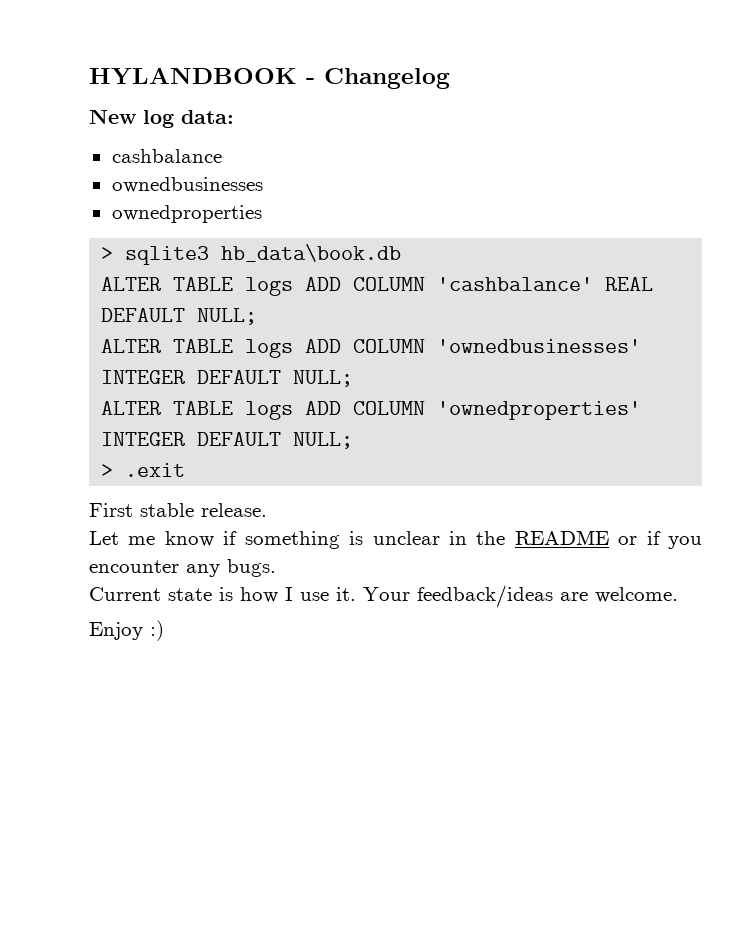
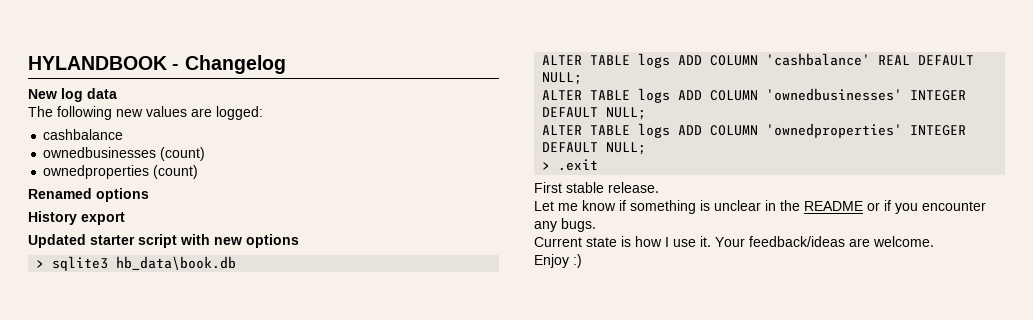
- New log data:
+ New log data
+ The following new values are logged:
- ownedbusinesses
+ ownedbusinesses (count)
- ownedproperties
+ ownedproperties (count)
+ Renamed options
+ History export
+ Updated starter script with new options

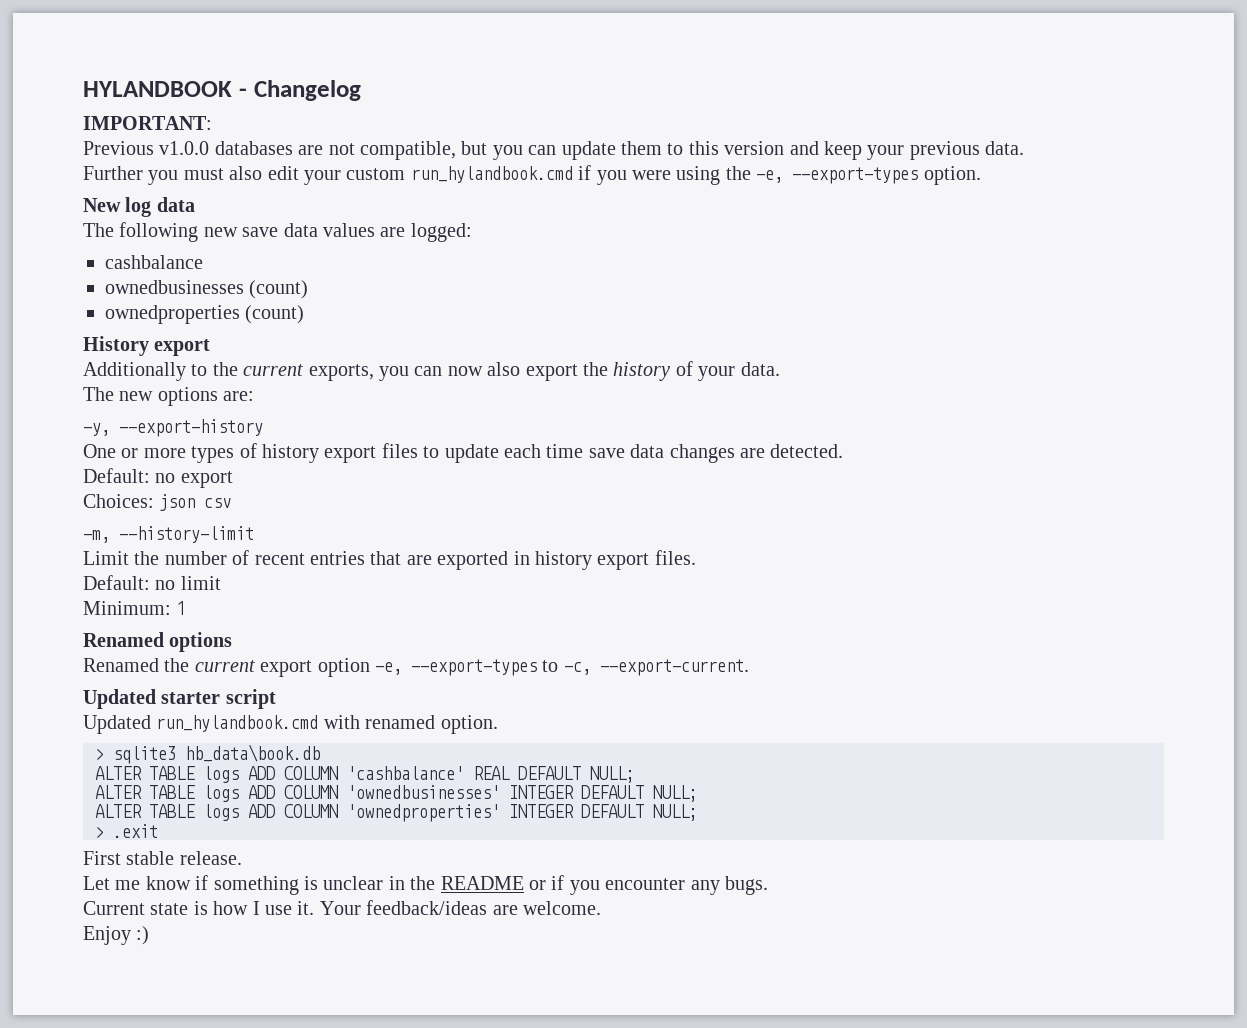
+ IMPORTANT:
+ Previous v1.0.0 databases are not compatible, but you can update them to this version and keep your previous data.
+ Further you must also edit your custom run_hylandbook.cmd if you were using the -e, --export-types option.
- The following new values are logged:
+ The following new save data values are logged:
+ History export
+ Additionally to the current exports, you can now also export the history of your data.
+ The new options are:
+ -y, --export-history
+ One or more types of history export files to update each time save data changes are detected.
+ Default: no export
+ Choices: json csv
+ -m, --history-limit
+ Limit the number of recent entries that are exported in history export files.
+ Default: no limit
+ Minimum: 1
  Renamed options
- History export
- Updated starter script with new options
+ Renamed the current export option -e, --export-types to -c, --export-current.
+ Updated starter script
+ Updated run_hylandbook.cmd with renamed option.

